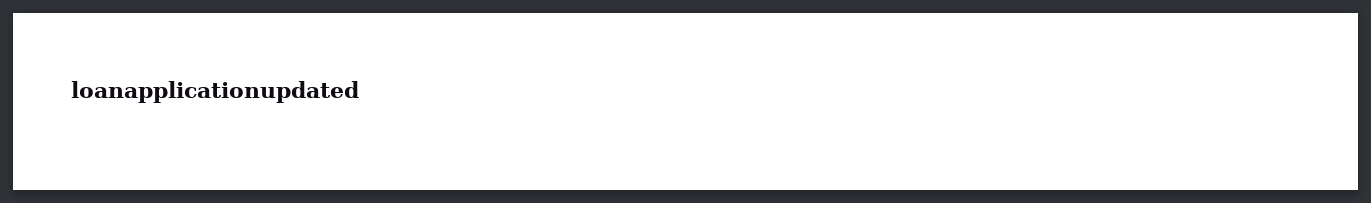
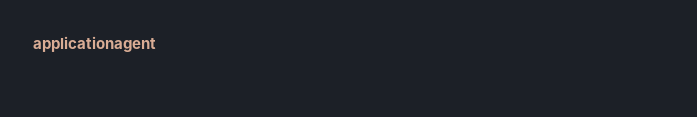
- loanapplicationupdated
+ applicationagent

